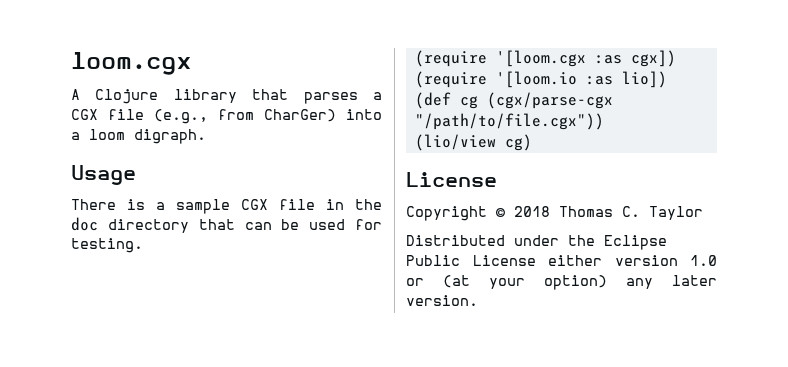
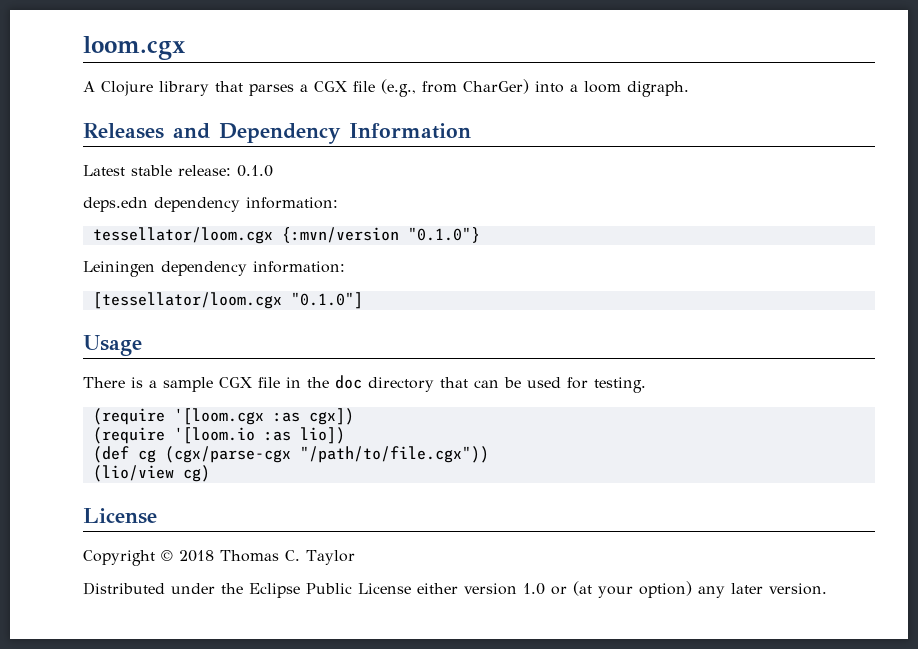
+ Releases and Dependency Information
+ Latest stable release: 0.1.0
+ deps.edn dependency information:
+ tessellator/loom.cgx {:mvn/version "0.1.0"}
+ Leiningen dependency information:
+ [tessellator/loom.cgx "0.1.0"]

